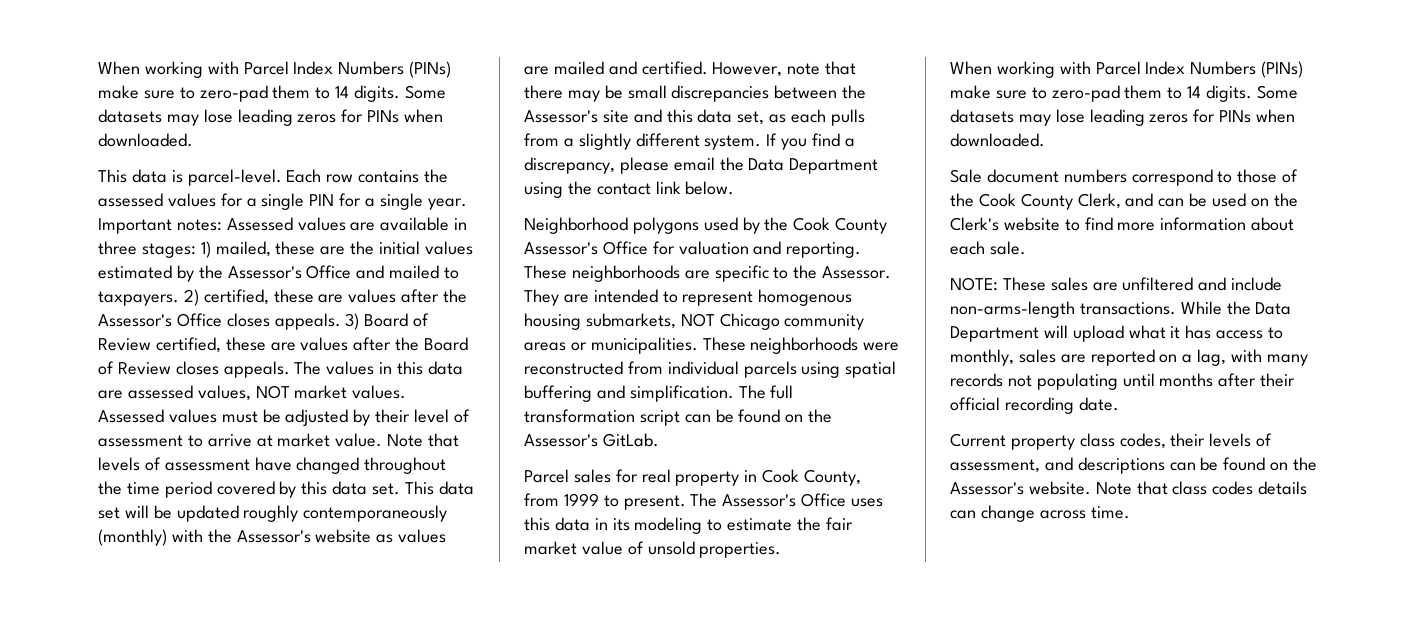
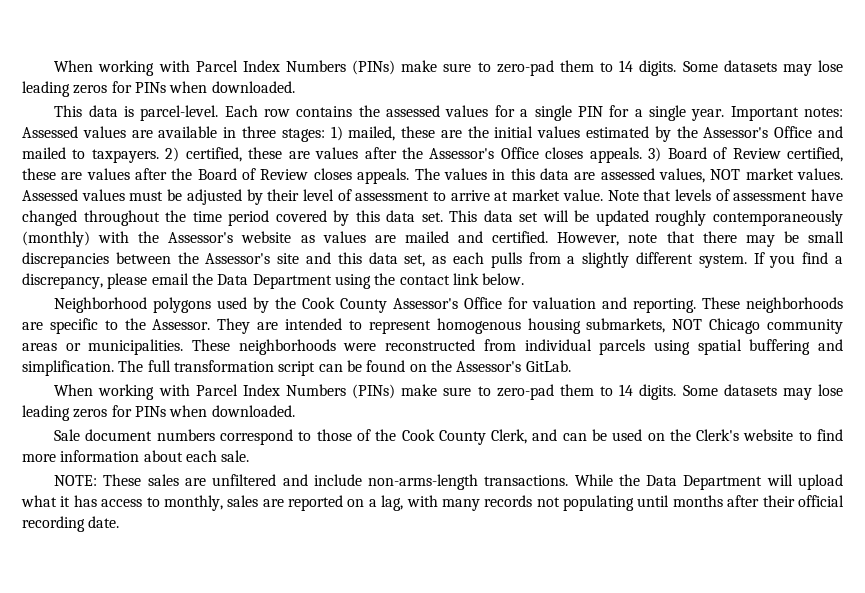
- Parcel sales for real property in Cook County, from 1999 to present. The Assessor's Office uses this data in its modeling to estimate the fair market value of unsold properties.
- Current property class codes, their levels of assessment, and descriptions can be found on the Assessor's website. Note that class codes details can change across time.

